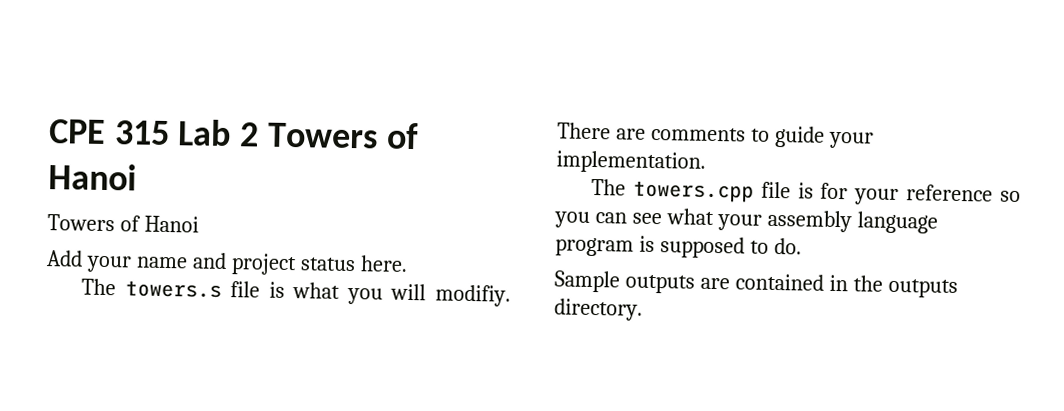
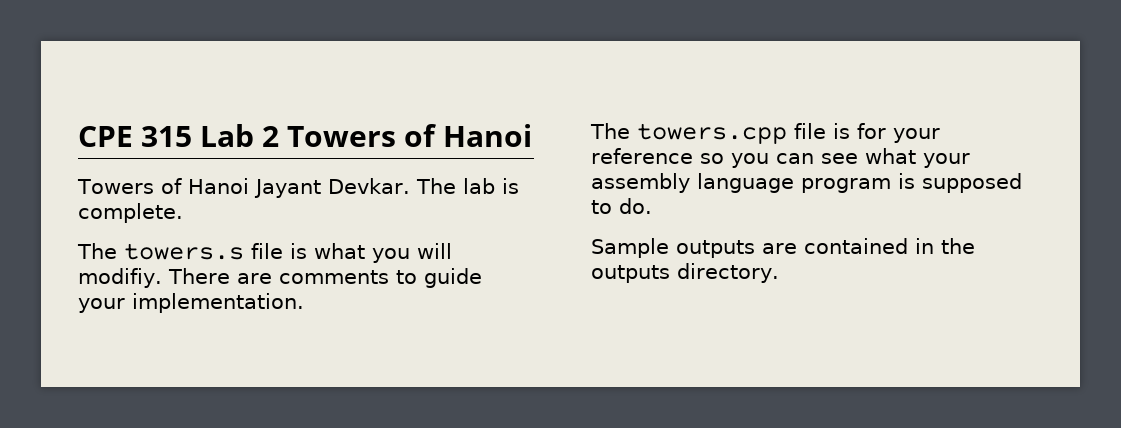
  CPE 315 Lab 2 Towers of Hanoi
- Towers of Hanoi
- Add your name and project status here.
+ Towers of Hanoi Jayant Devkar. The lab is complete.

